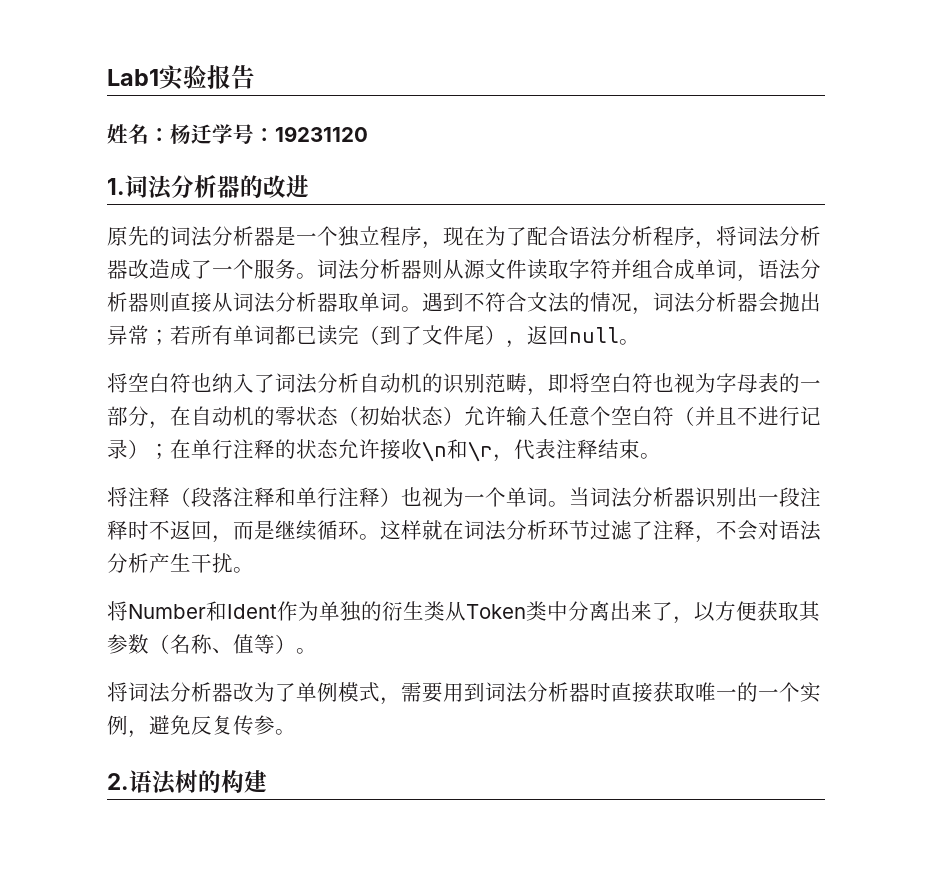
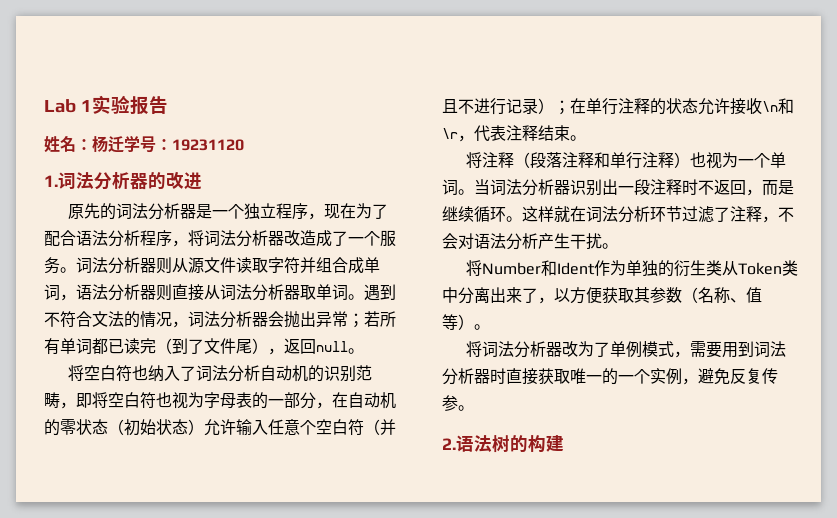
- Lab1实验报告
+ Lab 1实验报告

